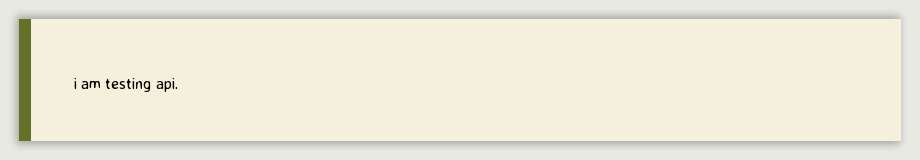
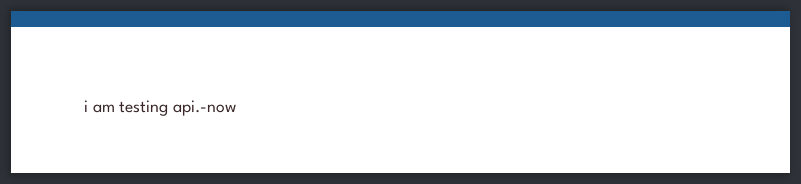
- i am testing api.
+ i am testing api.-now

